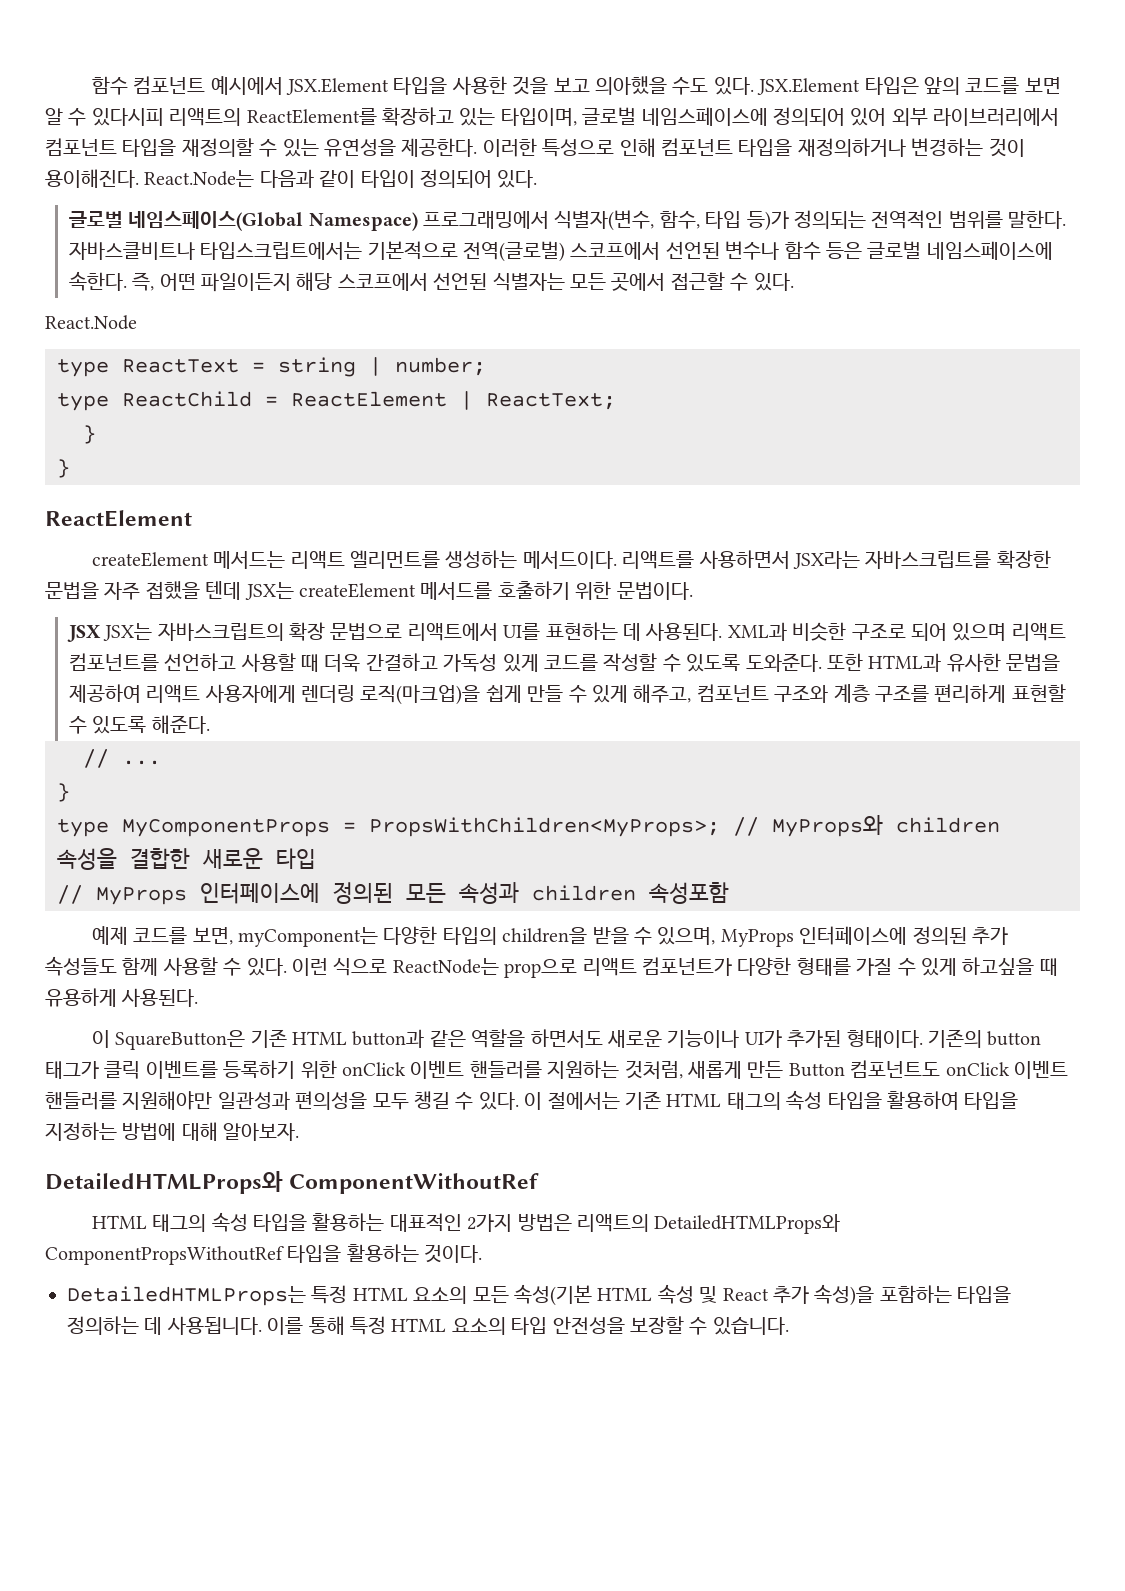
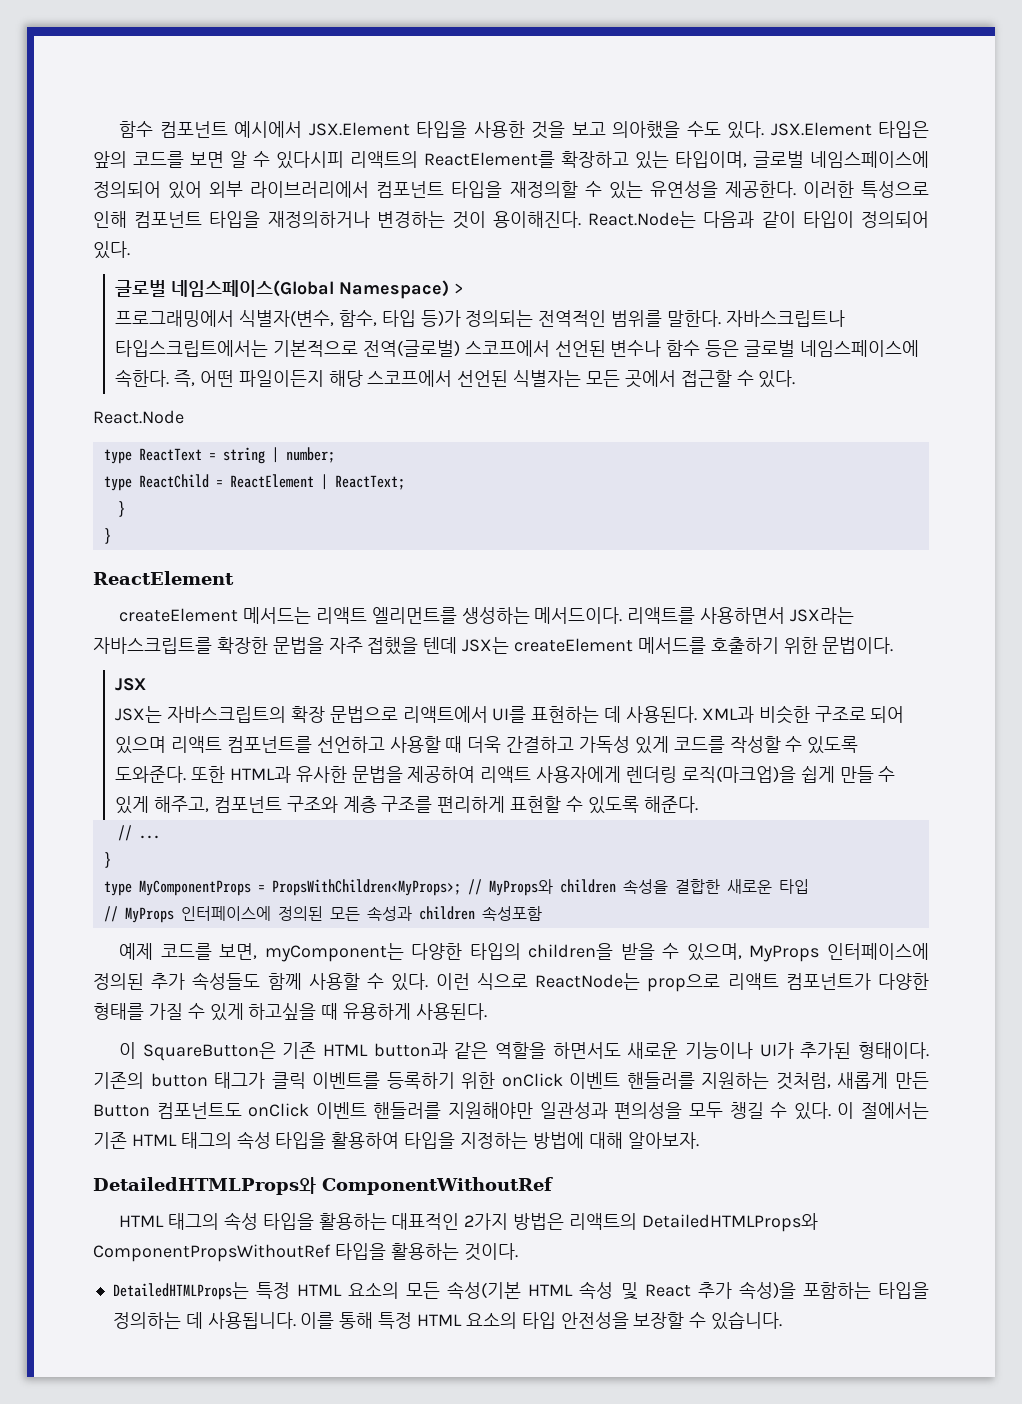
- 글로벌 네임스페이스(Global Namespace) 프로그래밍에서 식별자(변수, 함수, 타입 등)가 정의되는 전역적인 범위를 말한다.
+ 글로벌 네임스페이스(Global Namespace) >
+ 프로그래밍에서 식별자(변수, 함수, 타입 등)가 정의되는 전역적인 범위를 말한다.
- 자바스클비트나 타입스크립트에서는 기본적으로 전역(글로벌) 스코프에서 선언된 변수나 함수 등은 글로벌 네임스페이스에 속한다.
+ 자바스크립트나 타입스크립트에서는 기본적으로 전역(글로벌) 스코프에서 선언된 변수나 함수 등은 글로벌 네임스페이스에 속한다.
- JSX JSX는 자바스크립트의 확장 문법으로 리액트에서 UI를 표현하는 데 사용된다.
+ JSX
+ JSX는 자바스크립트의 확장 문법으로 리액트에서 UI를 표현하는 데 사용된다.

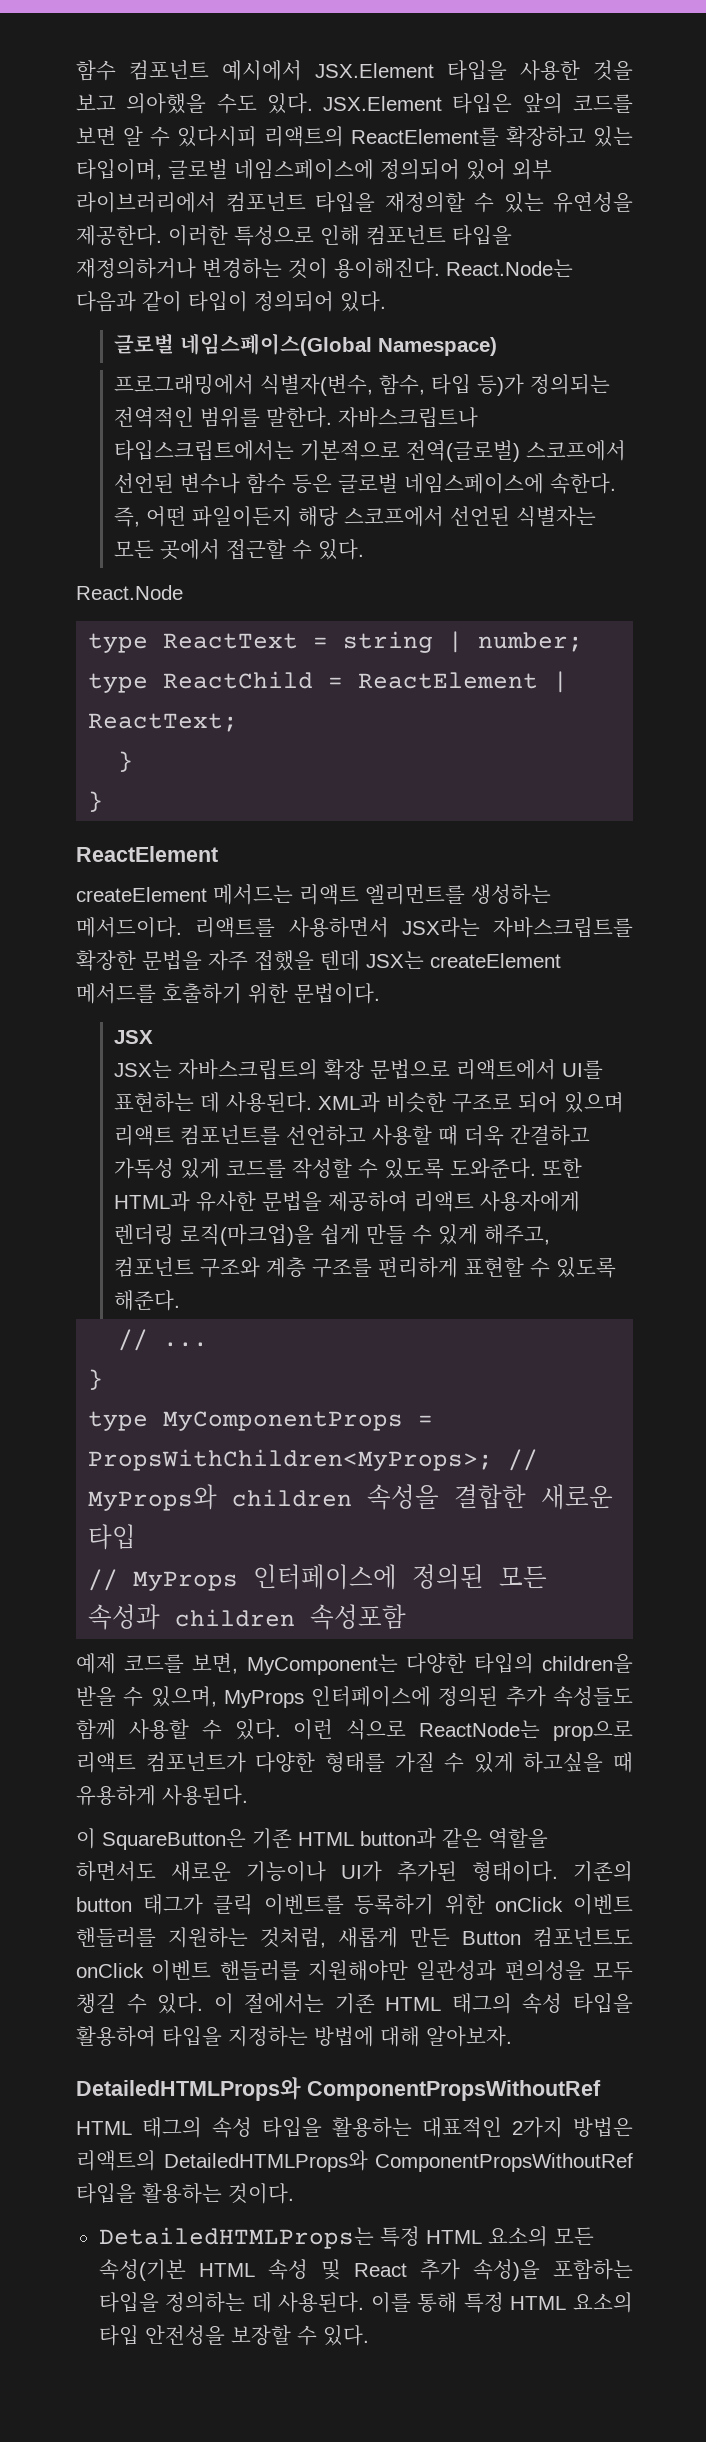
- 글로벌 네임스페이스(Global Namespace) >
+ 글로벌 네임스페이스(Global Namespace)
- 예제 코드를 보면, myComponent는 다양한 타입의 children을 받을 수 있으며, MyProps 인터페이스에 정의된 추가 속성들도 함께 사용할 수 있다.
+ 예제 코드를 보면, MyComponent는 다양한 타입의 children을 받을 수 있으며, MyProps 인터페이스에 정의된 추가 속성들도 함께 사용할 수 있다.
  이 절에서는 기존 HTML 태그의 속성 타입을 활용하여 타입을 지정하는 방법에 대해 알아보자.
- DetailedHTMLProps와 ComponentWithoutRef
+ DetailedHTMLProps와 ComponentPropsWithoutRef
- DetailedHTMLProps는 특정 HTML 요소의 모든 속성(기본 HTML 속성 및 React 추가 속성)을 포함하는 타입을 정의하는 데 사용됩니다.
+ DetailedHTMLProps는 특정 HTML 요소의 모든 속성(기본 HTML 속성 및 React 추가 속성)을 포함하는 타입을 정의하는 데 사용된다.
- 이를 통해 특정 HTML 요소의 타입 안전성을 보장할 수 있습니다.
+ 이를 통해 특정 HTML 요소의 타입 안전성을 보장할 수 있다.

